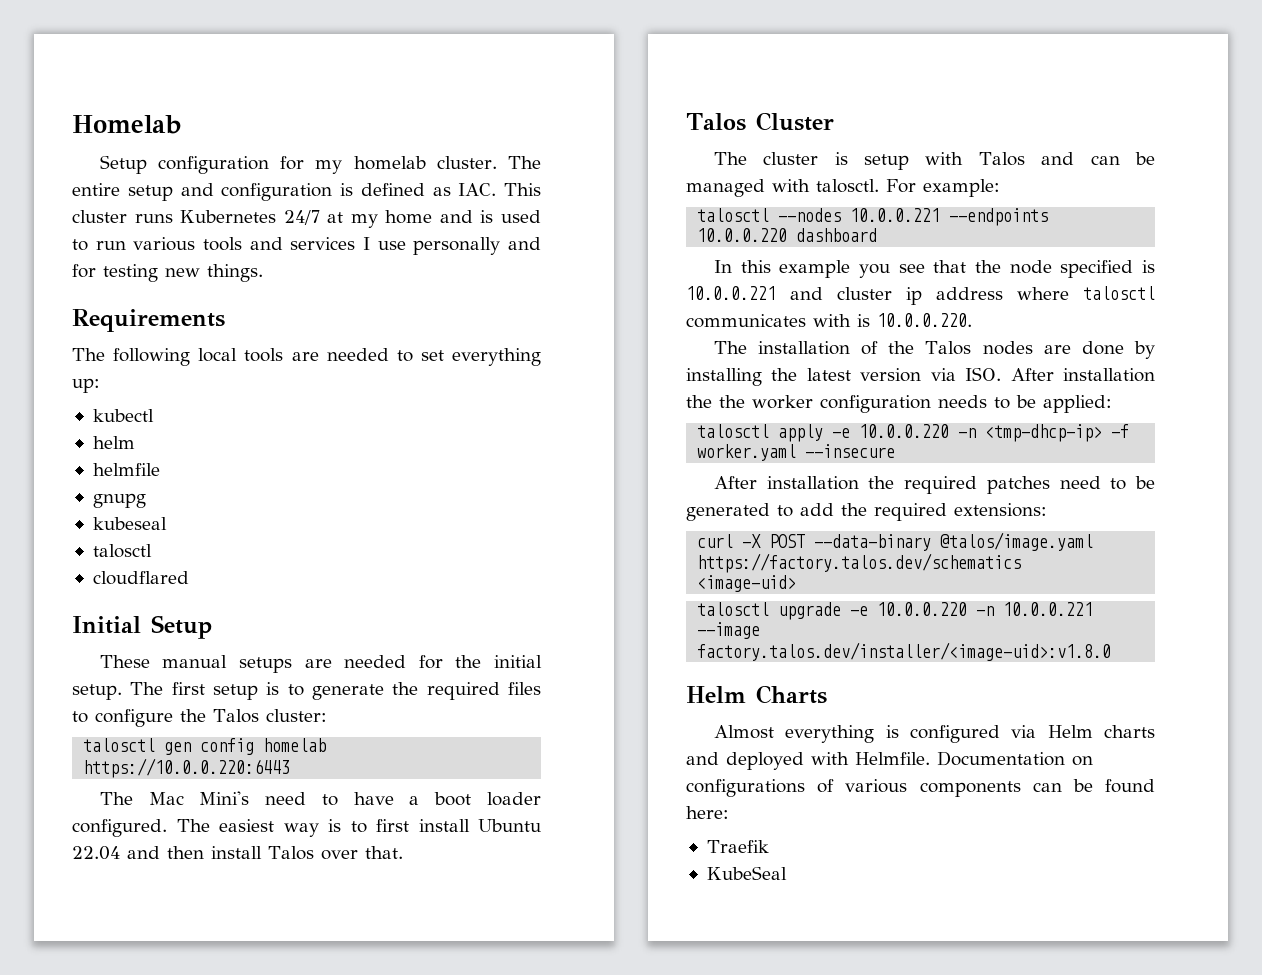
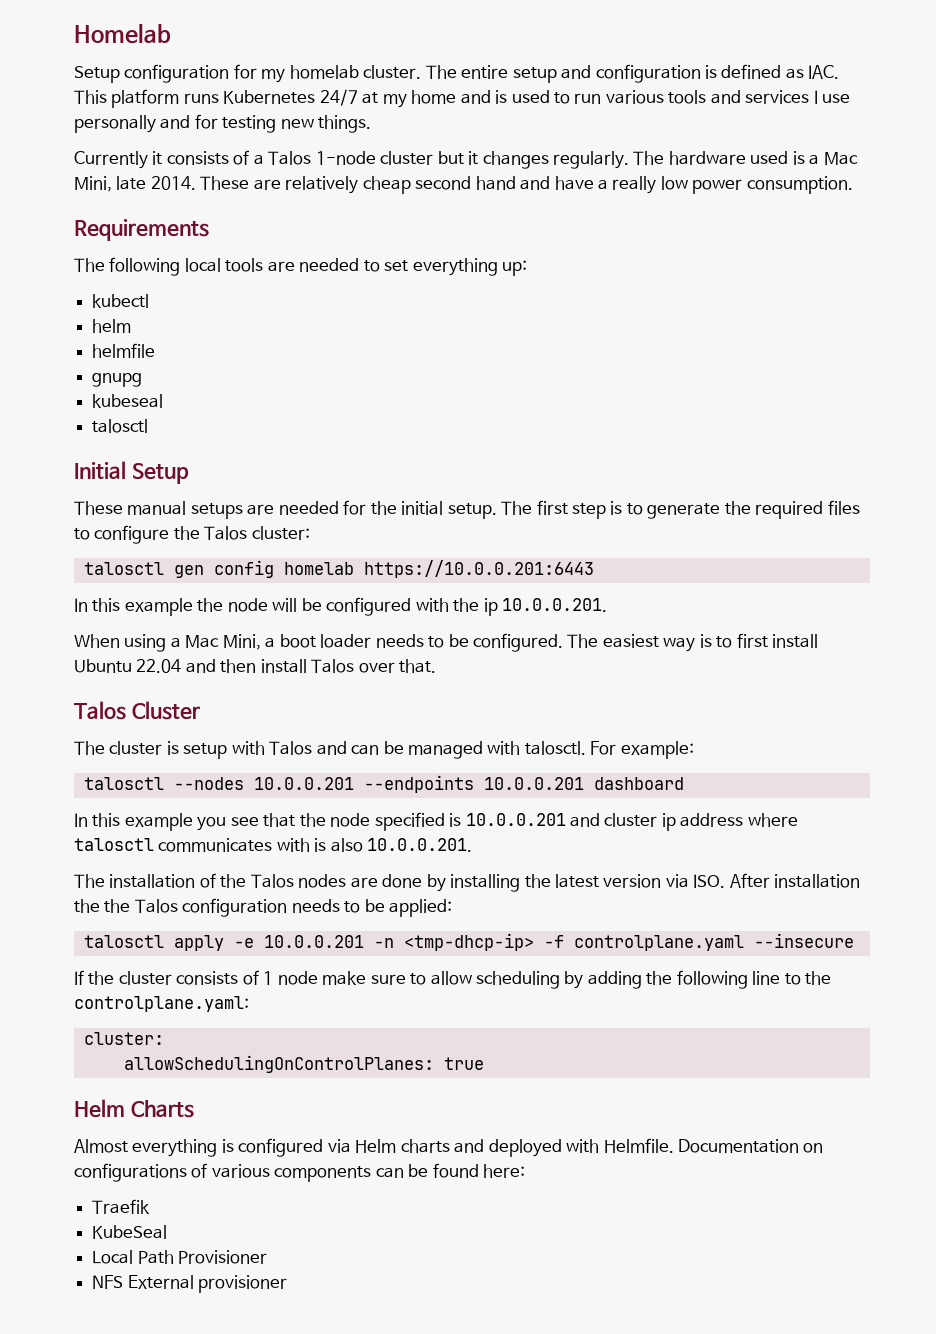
- The entire setup and configuration is defined as IAC. This cluster runs Kubernetes 24/7 at my home and is used to run various tools and services I use personally and for testing new things.
+ The entire setup and configuration is defined as IAC. This platform runs Kubernetes 24/7 at my home and is used to run various tools and services I use personally and for testing new things.
+ Currently it consists of a Talos 1-node cluster but it changes regularly. The hardware used is a Mac Mini, late 2014. These are relatively cheap second hand and have a really low power consumption.
- cloudflared
- The first setup is to generate the required files to configure the Talos cluster:
+ The first step is to generate the required files to configure the Talos cluster:
- talosctl gen config homelab https://10.0.0.220:6443
- The Mac Mini's need to have a boot loader configured.
+ talosctl gen config homelab https://10.0.0.201:6443
+ In this example the node will be configured with the ip 10.0.0.201.
+ When using a Mac Mini, a boot loader needs to be configured.
- talosctl --nodes 10.0.0.221 --endpoints 10.0.0.220 dashboard
+ talosctl --nodes 10.0.0.201 --endpoints 10.0.0.201 dashboard
- In this example you see that the node specified is 10.0.0.221 and cluster ip address where talosctl communicates with is 10.0.0.220.
+ In this example you see that the node specified is 10.0.0.201 and cluster ip address where talosctl communicates with is also 10.0.0.201.
- The installation of the Talos nodes are done by installing the latest version via ISO. After installation the the worker configuration needs to be applied:
+ The installation of the Talos nodes are done by installing the latest version via ISO. After installation the the Talos configuration needs to be applied:
- talosctl apply -e 10.0.0.220 -n <tmp-dhcp-ip> -f worker.yaml --insecure
+ talosctl apply -e 10.0.0.201 -n <tmp-dhcp-ip> -f controlplane.yaml --insecure
- After installation the required patches need to be generated to add the required extensions:
- curl -X POST --data-binary @talos/image.yaml https://factory.talos.dev/schematics
- <image-uid>
- talosctl upgrade -e 10.0.0.220 -n 10.0.0.221 --image factory.talos.dev/installer/<image-uid>:v1.8.0
+ If the cluster consists of 1 node make sure to allow scheduling by adding the following line to the controlplane.yaml:
+ cluster:
+ allowSchedulingOnControlPlanes: true
+ Local Path Provisioner
+ NFS External provisioner

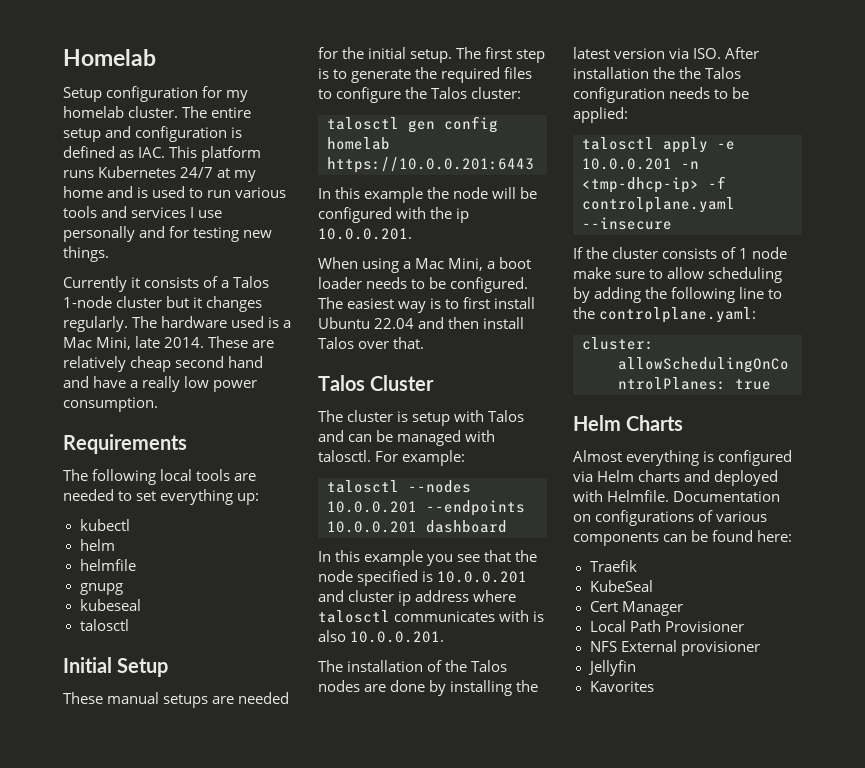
+ Cert Manager
+ Jellyfin
+ Kavorites

